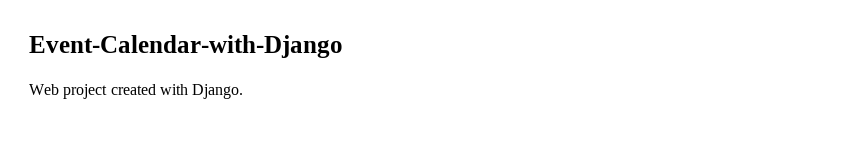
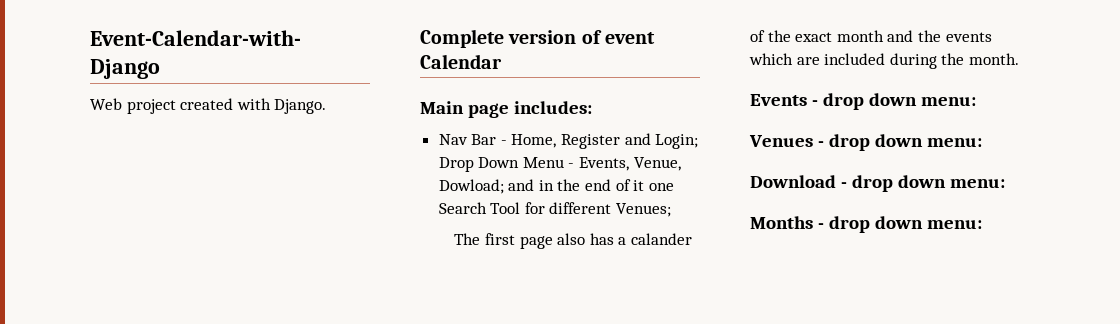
+ Complete version of event Calendar
+ Main page includes:
+ Nav Bar - Home, Register and Login; Drop Down Menu - Events, Venue, Dowload; and in the end of it one Search Tool for different Venues;
+ The first page also has a calander of the exact month and the events which are included during the month.
+ Events - drop down menu:
+ Venues - drop down menu:
+ Download - drop down menu:
+ Months - drop down menu:

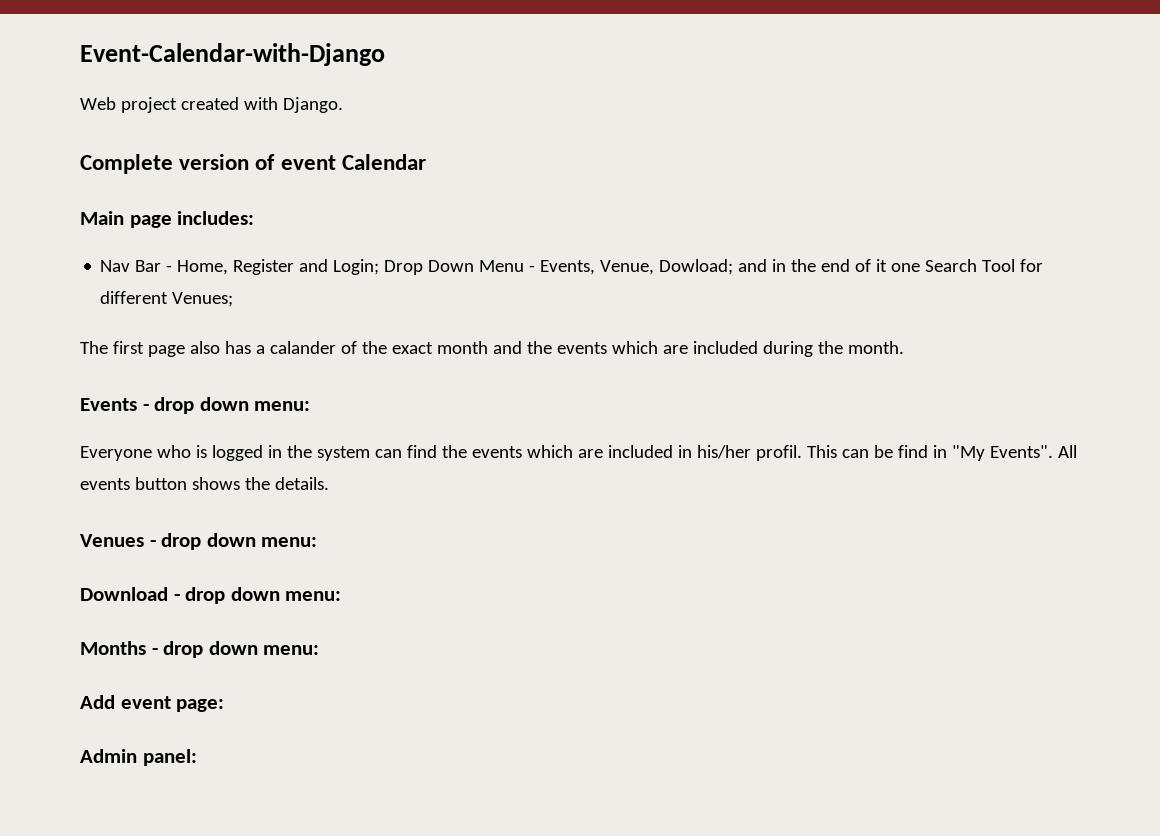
+ Everyone who is logged in the system can find the events which are included in his/her profil. This can be find in "My Events". All events button shows the details.
+ Add event page:
+ Admin panel:

